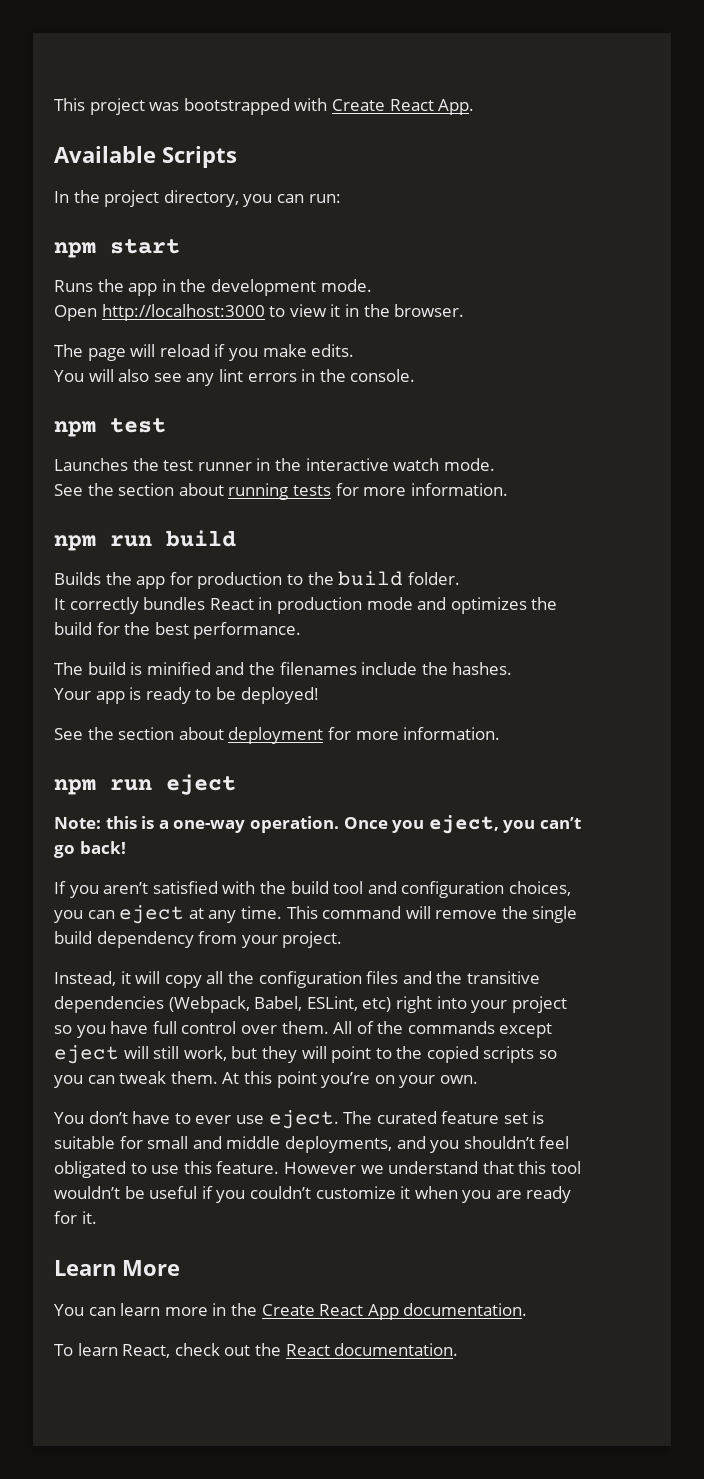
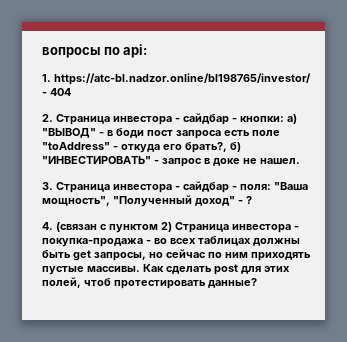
- This project was bootstrapped with Create React App.
- Available Scripts
- In the project directory, you can run:
- npm start
- Runs the app in the development mode.
- Open http://localhost:3000 to view it in the browser.
- The page will reload if you make edits.
- You will also see any lint errors in the console.
- npm test
- Launches the test runner in the interactive watch mode.
- See the section about running tests for more information.
- npm run build
- Builds the app for production to the build folder.
- It correctly bundles React in production mode and optimizes the build for the best performance.
- The build is minified and the filenames include the hashes.
- Your app is ready to be deployed!
- See the section about deployment for more information.
- npm run eject
- Note: this is a one-way operation. Once you eject, you can’t go back!
- If you aren’t satisfied with the build tool and configuration choices, you can eject at any time. This command will remove the single build dependency from your project.
- Instead, it will copy all the configuration files and the transitive dependencies (Webpack, Babel, ESLint, etc) right into your project so you have full control over them. All of the commands except eject will still work, but they will point to the copied scripts so you can tweak them. At this point you’re on your own.
- You don’t have to ever use eject. The curated feature set is suitable for small and middle deployments, and you shouldn’t feel obligated to use this feature. However we understand that this tool wouldn’t be useful if you couldn’t customize it when you are ready for it.
- Learn More
- You can learn more in the Create React App documentation.
- To learn React, check out the React documentation.
+ вопросы по api:
+ 1. https://atc-bl.nadzor.online/bl198765/investor/ - 404
+ 2. Страница инвестора - сайдбар - кнопки: а) "ВЫВОД" - в боди пост запроса есть поле "toAddress" - откуда его брать?, б) "ИНВЕСТИРОВАТЬ" - запрос в доке не нашел.
+ 3. Страница инвестора - сайдбар - поля: "Ваша мощность", "Полученный доход" - ?
+ 4. (связан с пунктом 2) Страница инвестора - покупка-продажа - во всех таблицах должны быть get запросы, но сейчас по ним приходять пустые массивы. Как сделать post для этих полей, чтоб протестировать данные?

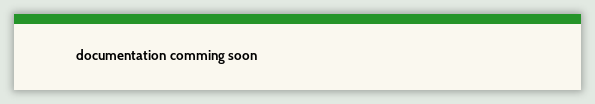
- вопросы по api:
- 1. https://atc-bl.nadzor.online/bl198765/investor/ - 404
- 2. Страница инвестора - сайдбар - кнопки: а) "ВЫВОД" - в боди пост запроса есть поле "toAddress" - откуда его брать?, б) "ИНВЕСТИРОВАТЬ" - запрос в доке не нашел.
- 3. Страница инвестора - сайдбар - поля: "Ваша мощность", "Полученный доход" - ?
- 4. (связан с пунктом 2) Страница инвестора - покупка-продажа - во всех таблицах должны быть get запросы, но сейчас по ним приходять пустые массивы. Как сделать post для этих полей, чтоб протестировать данные?
+ documentation comming soon

